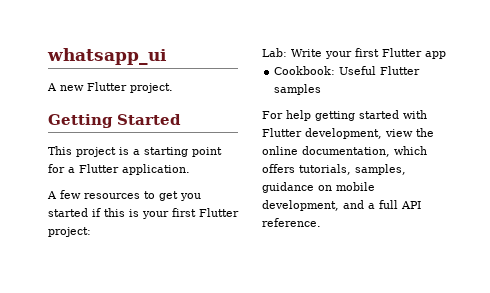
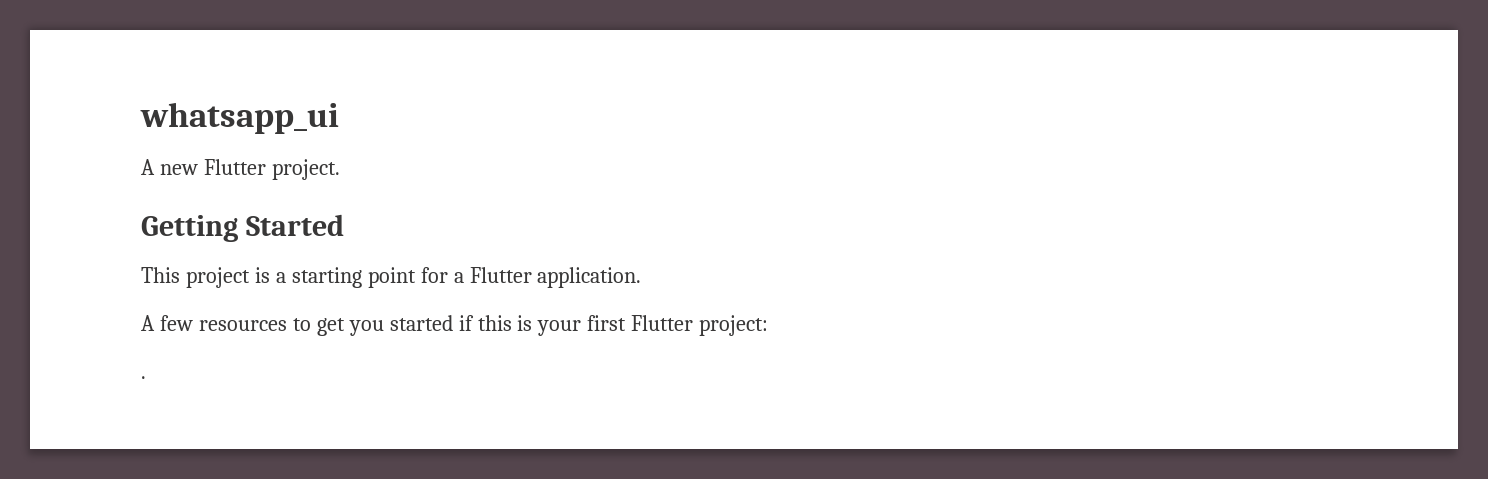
- Lab: Write your first Flutter app
- Cookbook: Useful Flutter samples
- For help getting started with Flutter development, view the online documentation, which offers tutorials, samples, guidance on mobile development, and a full API reference.
+ .

